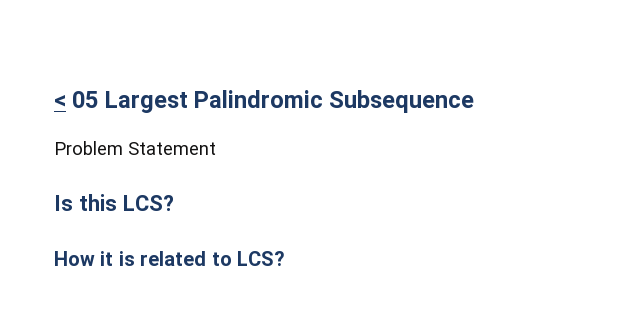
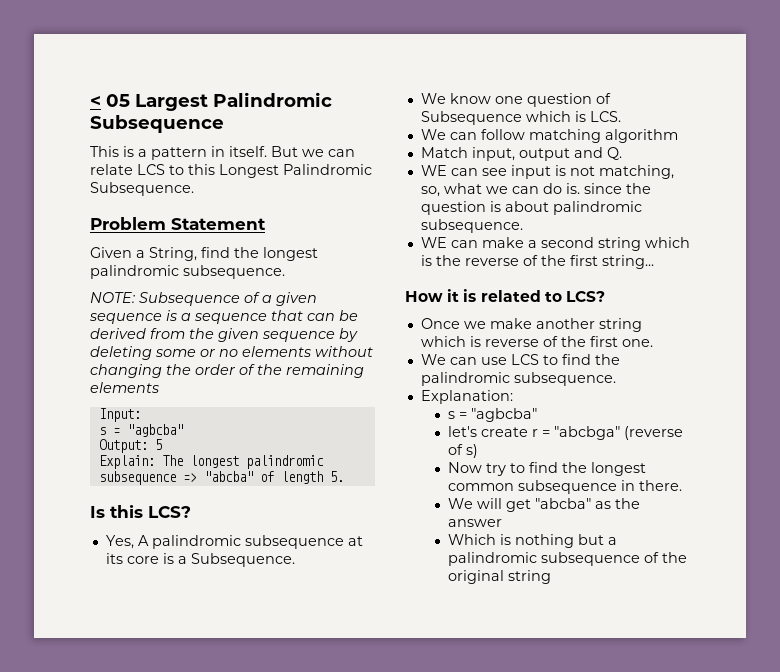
+ This is a pattern in itself. But we can relate LCS to this Longest Palindromic Subsequence.
  Problem Statement
+ Given a String, find the longest palindromic subsequence.
+ NOTE: Subsequence of a given sequence is a sequence that can be derived from the given sequence by deleting some or no elements without changing the order of the remaining elements
+ Input:
+ s = "agbcba"
+ Output: 5
+ Explain: The longest palindromic subsequence => "abcba" of length 5.
  Is this LCS?
+ Yes, A palindromic subsequence at its core is a Subsequence.
+ We know one question of Subsequence which is LCS.
+ We can follow matching algorithm
+ Match input, output and Q.
+ WE can see input is not matching, so, what we can do is. since the question is about palindromic subsequence.
+ WE can make a second string which is the reverse of the first string...
+ Once we make another string which is reverse of the first one.
+ We can use LCS to find the palindromic subsequence.
+ Explanation:
+ s = "agbcba"
+ let's create r = "abcbga" (reverse of s)
+ Now try to find the longest common subsequence in there.
+ We will get "abcba" as the answer
+ Which is nothing but a palindromic subsequence of the original string

